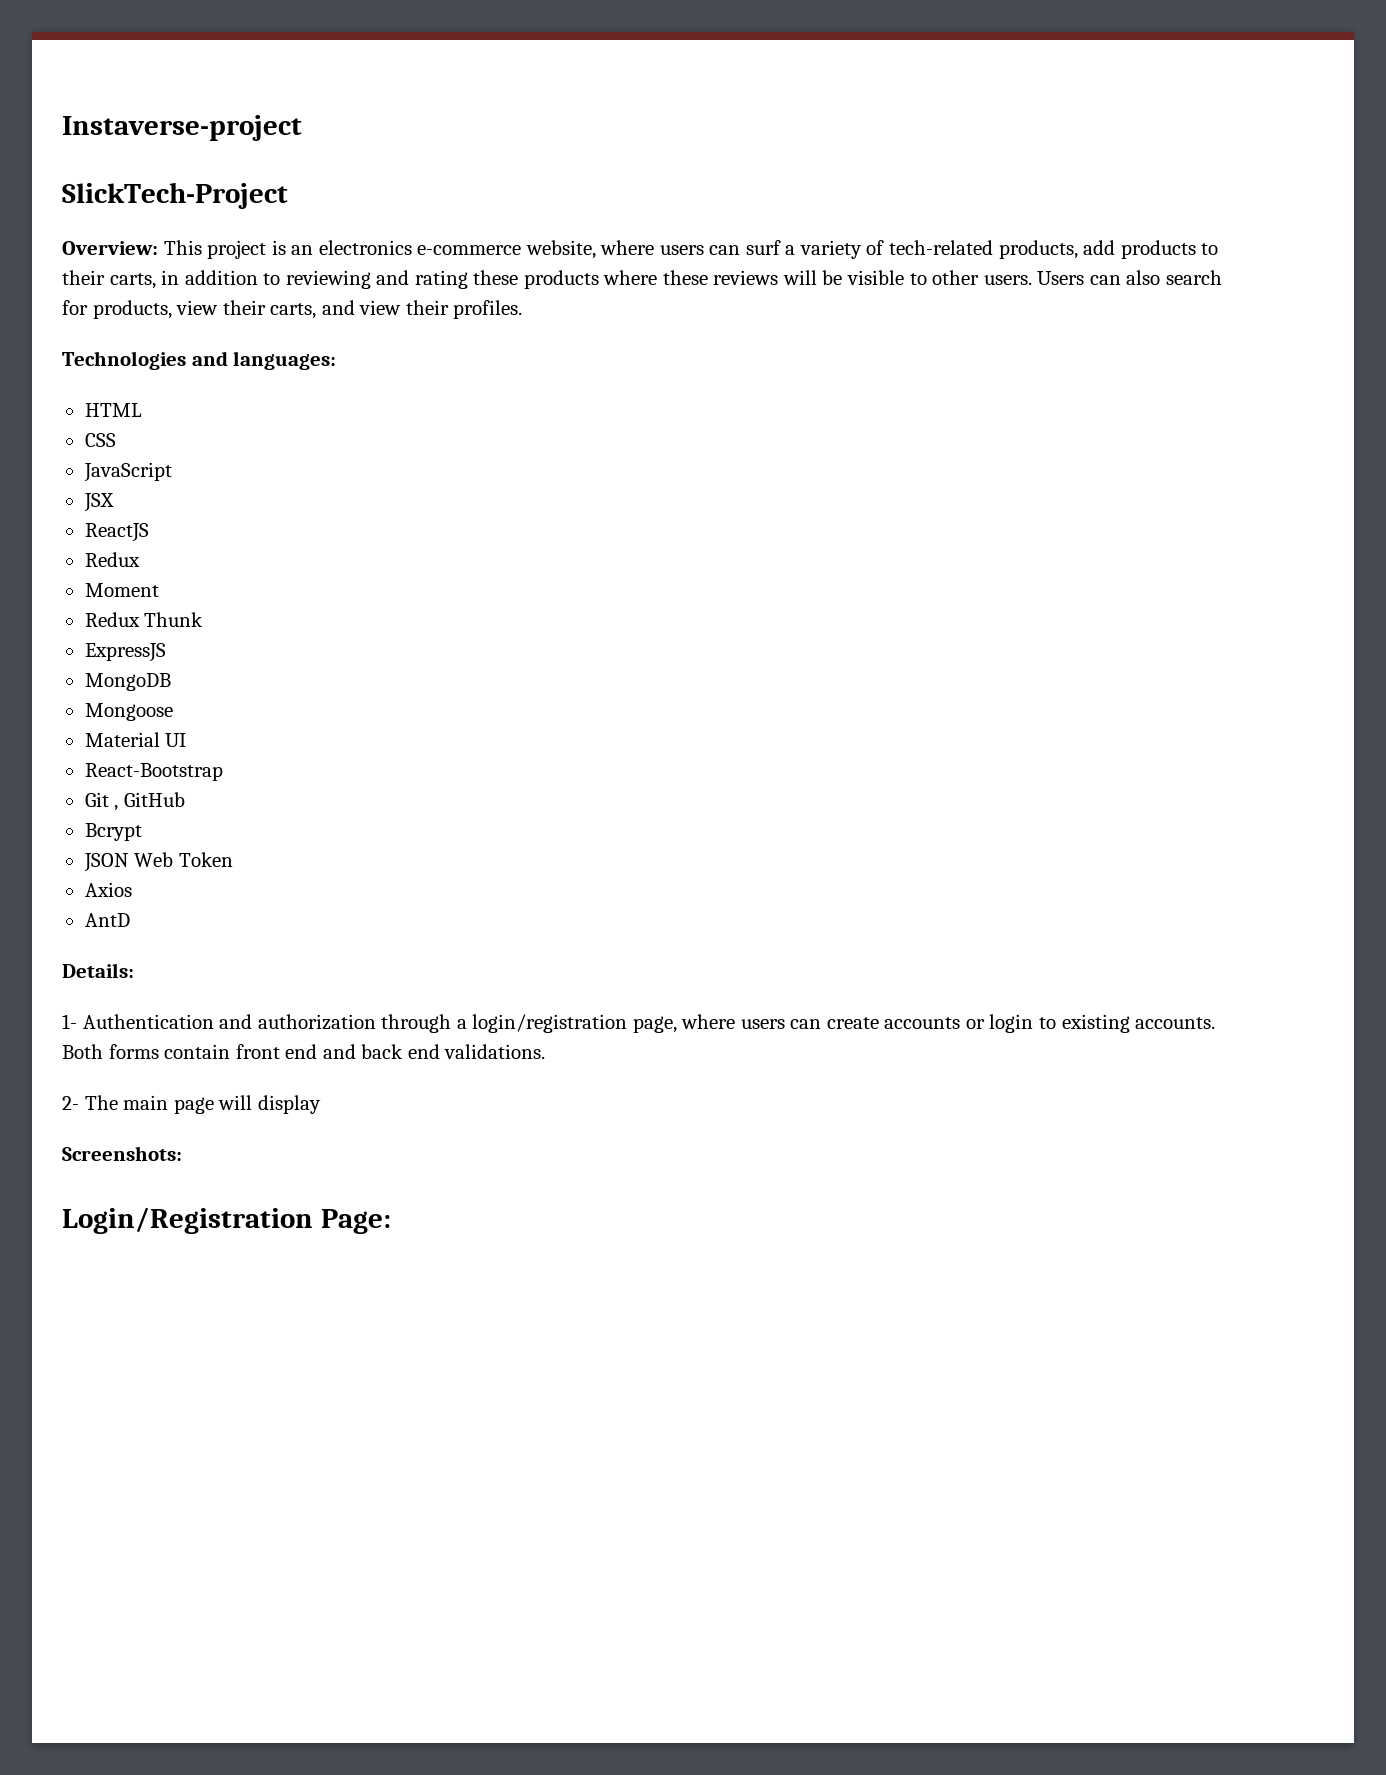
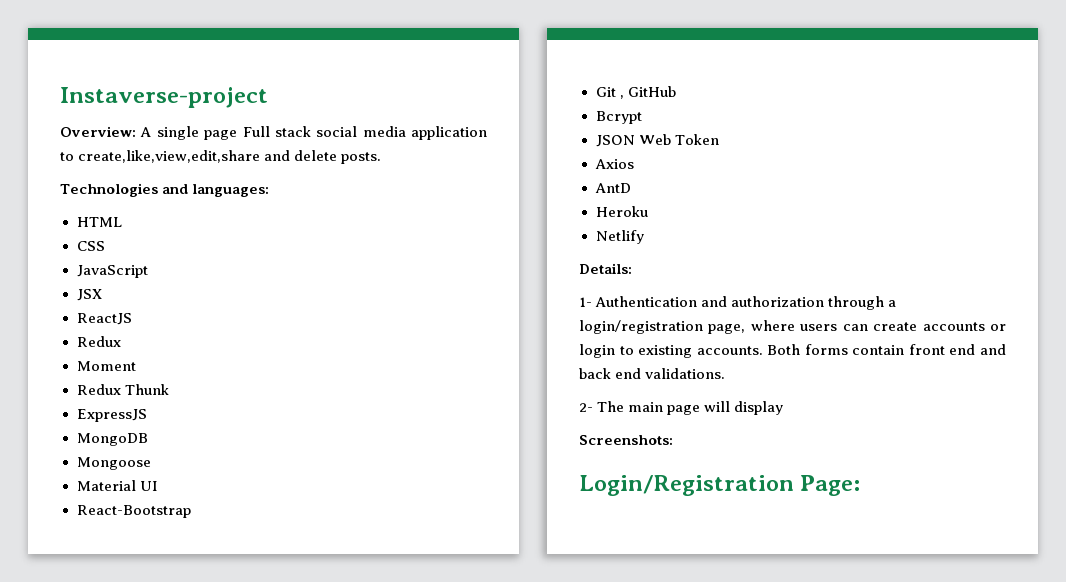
- SlickTech-Project
- Overview: This project is an electronics e-commerce website, where users can surf a variety of tech-related products, add products to their carts, in addition to reviewing and rating these products where these reviews will be visible to other users. Users can also search for products, view their carts, and view their profiles.
+ Overview: A single page Full stack social media application to create,like,view,edit,share and delete posts.
+ Heroku
+ Netlify

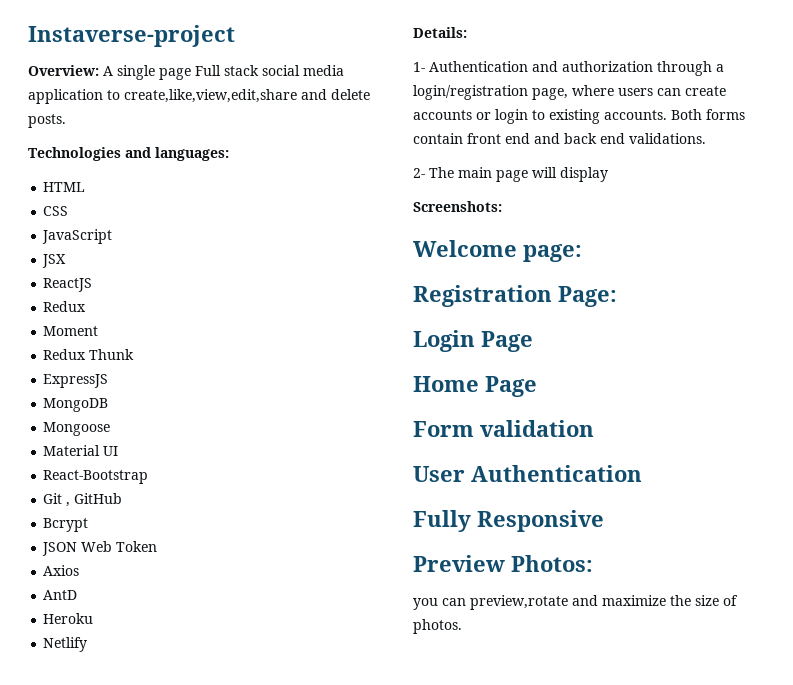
- Login/Registration Page:
+ Welcome page:
+ Registration Page:
+ Login Page
+ Home Page
+ Form validation
+ User Authentication
+ Fully Responsive
+ Preview Photos:
+ you can preview,rotate and maximize the size of photos.

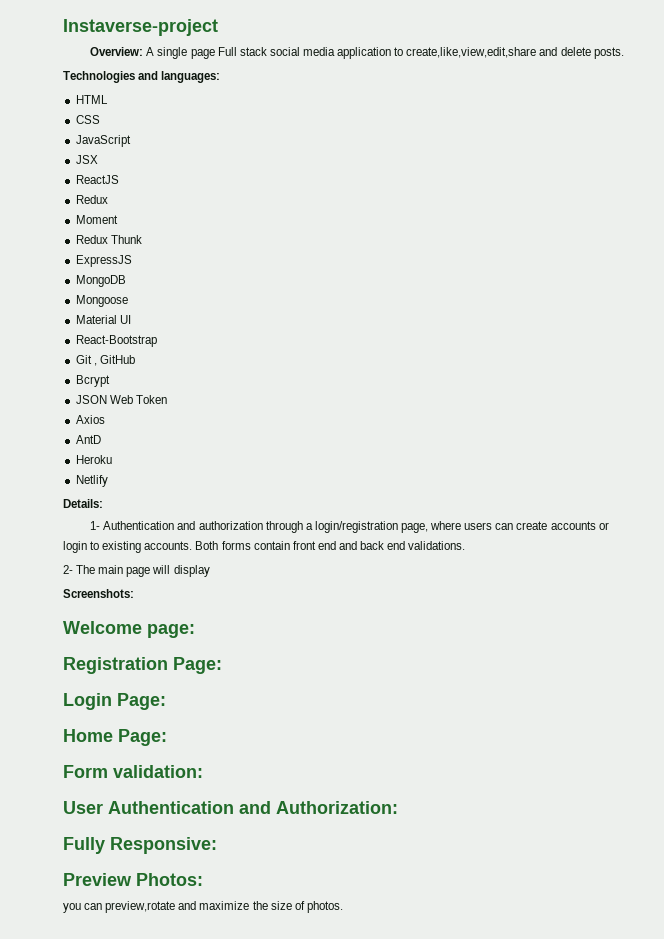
- Login Page
+ Login Page:
- Home Page
+ Home Page:
- Form validation
+ Form validation:
- User Authentication
+ User Authentication and Authorization:
- Fully Responsive
+ Fully Responsive:

